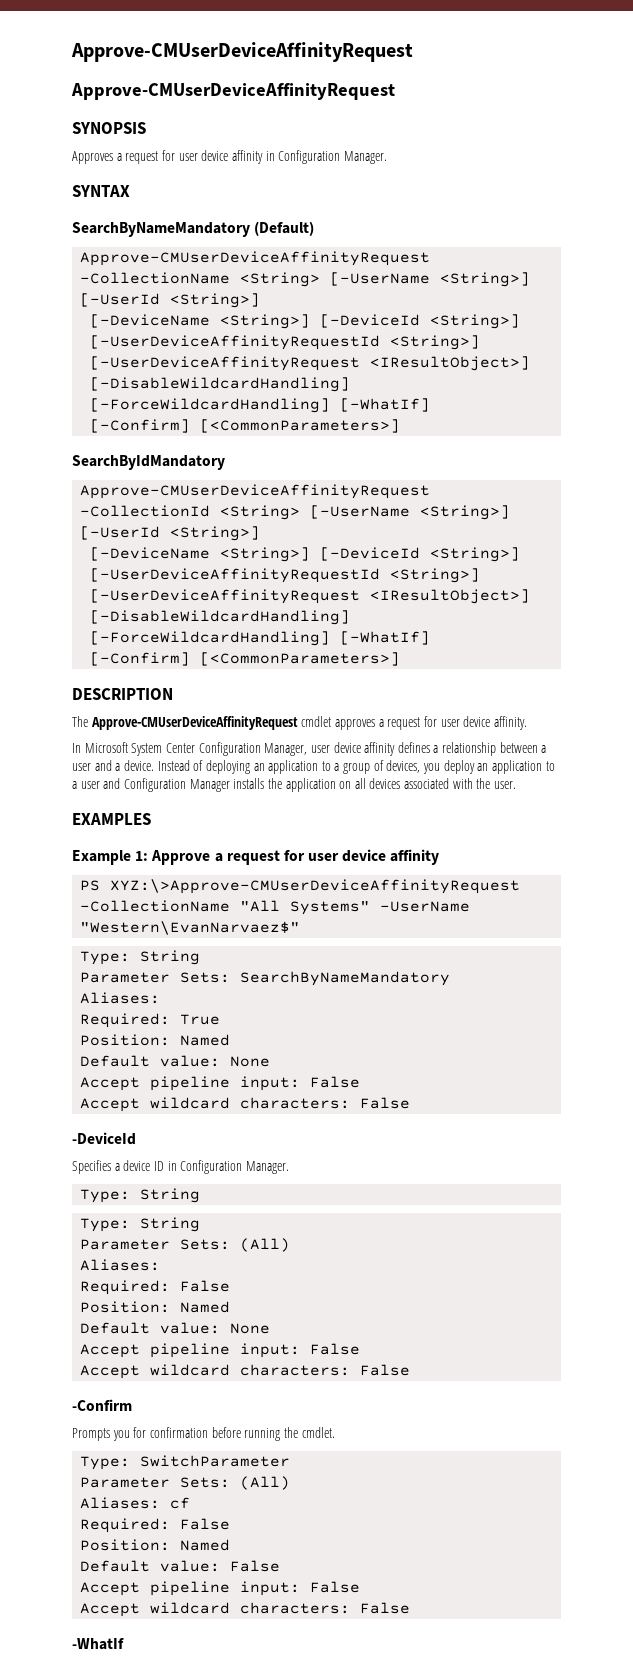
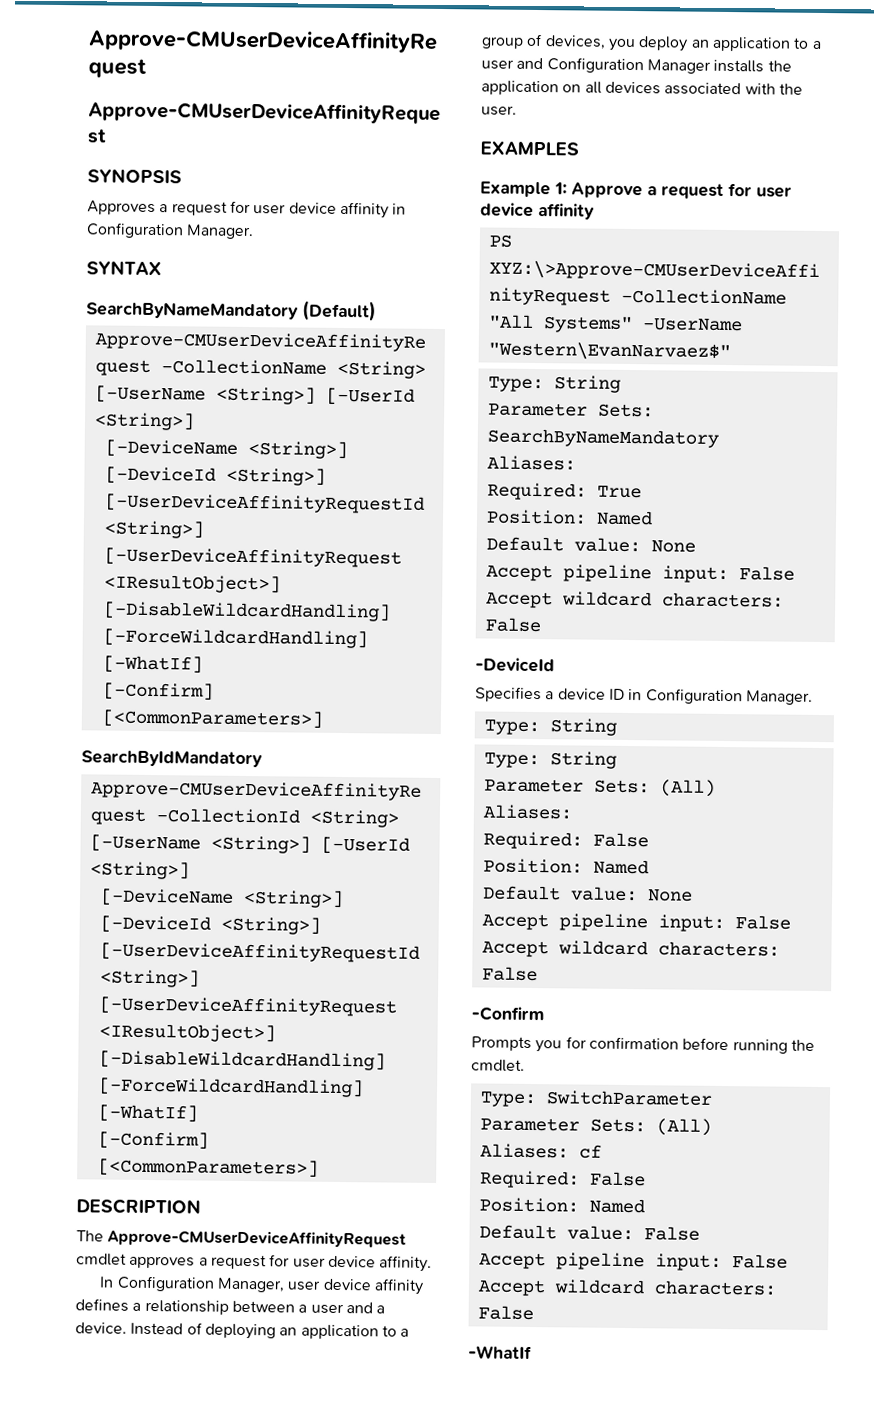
- In Microsoft System Center Configuration Manager, user device affinity defines a relationship between a user and a device.
+ In Configuration Manager, user device affinity defines a relationship between a user and a device.

